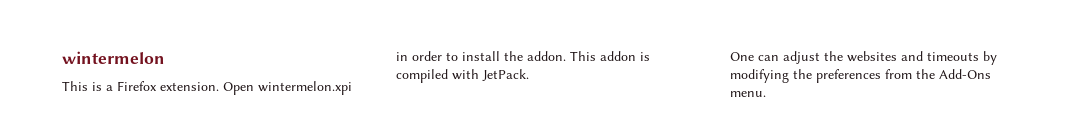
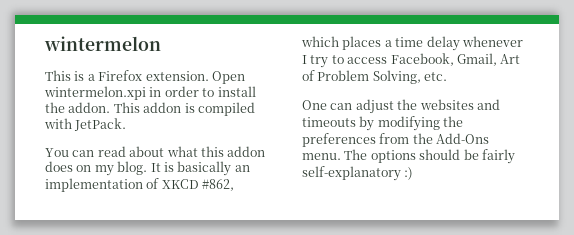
+ You can read about what this addon does on my blog. It is basically an implementation of XKCD #862, which places a time delay whenever I try to access Facebook, Gmail, Art of Problem Solving, etc.
+ The options should be fairly self-explanatory :)

